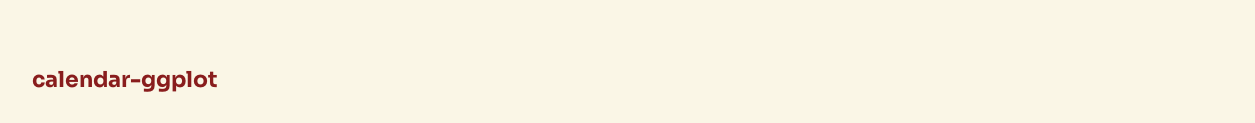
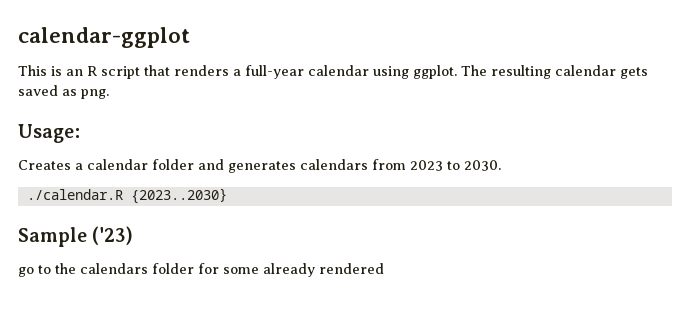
+ This is an R script that renders a full-year calendar using ggplot. The resulting calendar gets saved as png.
+ Usage:
+ Creates a calendar folder and generates calendars from 2023 to 2030.
+ ./calendar.R {2023..2030}
+ Sample ('23)
+ go to the calendars folder for some already rendered

